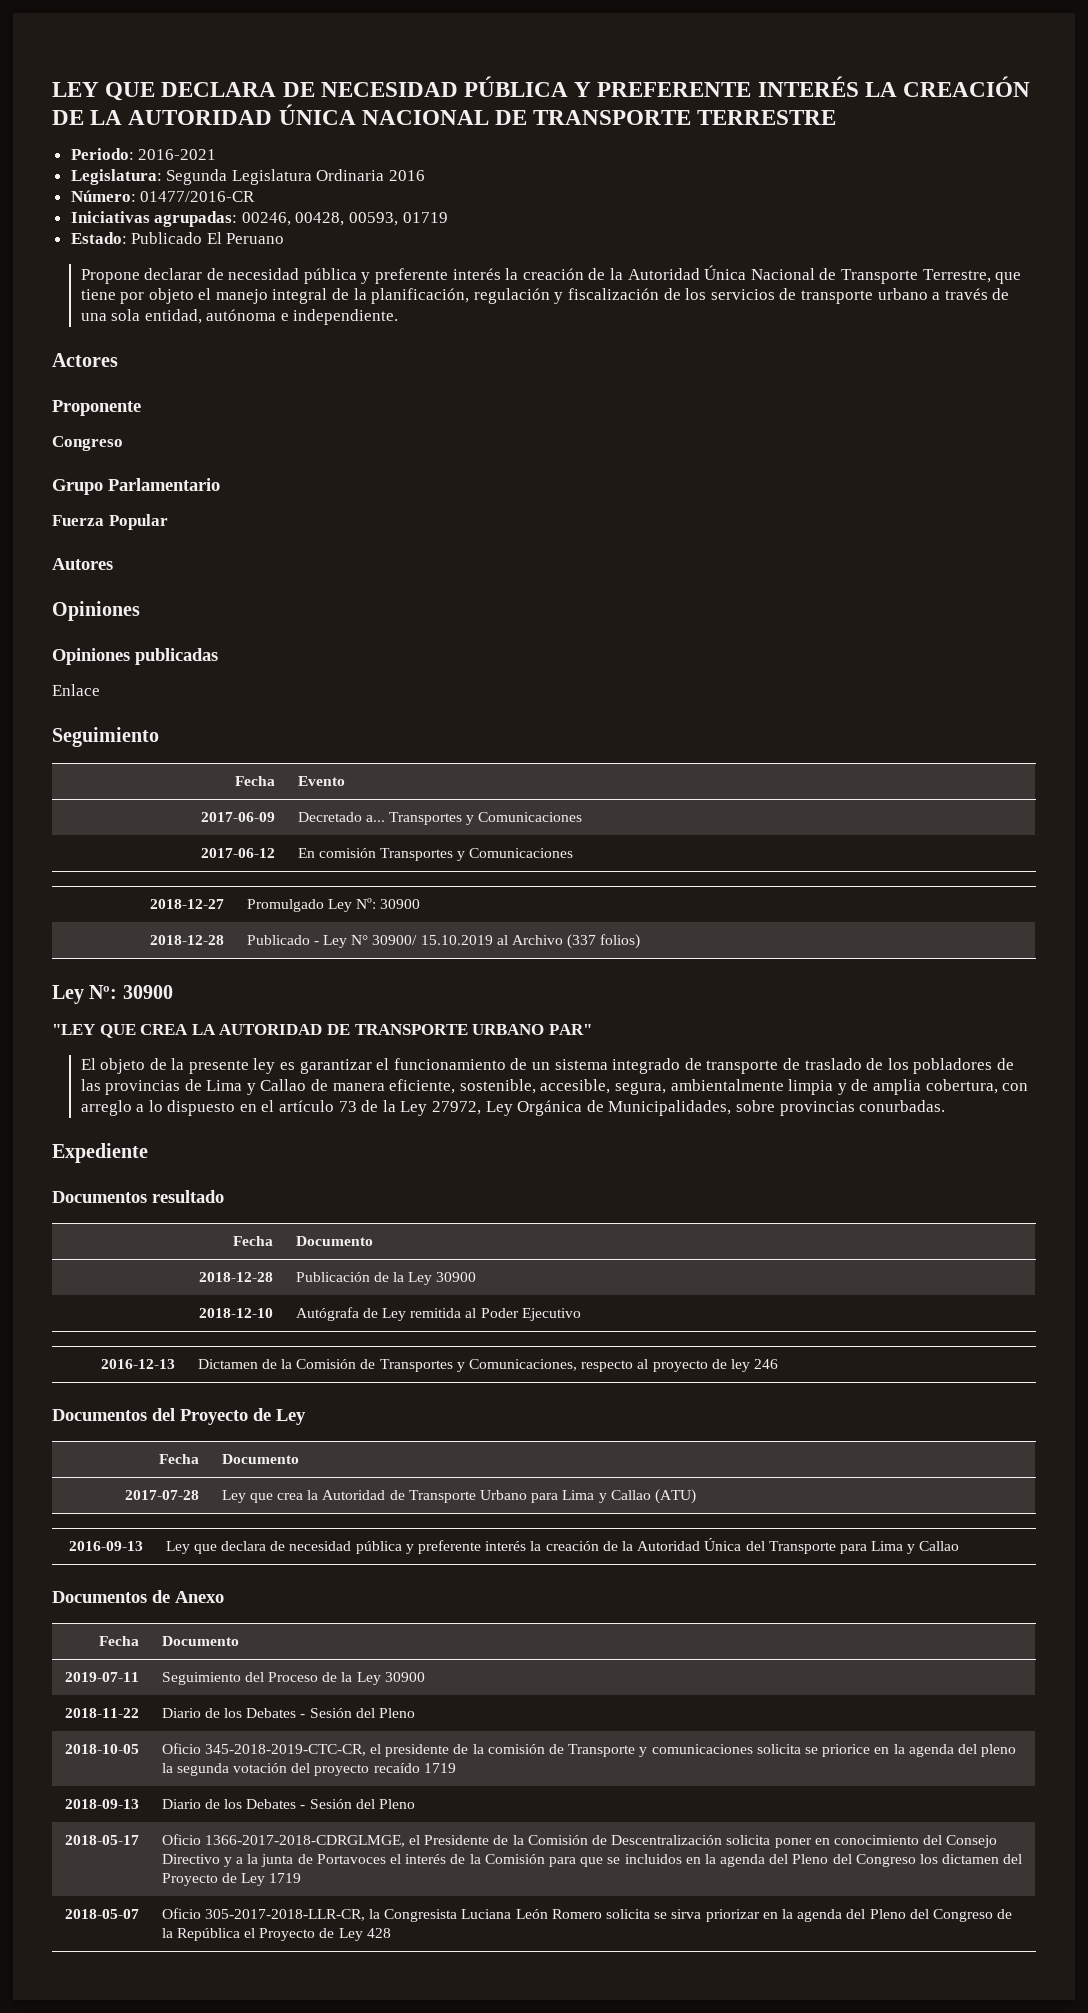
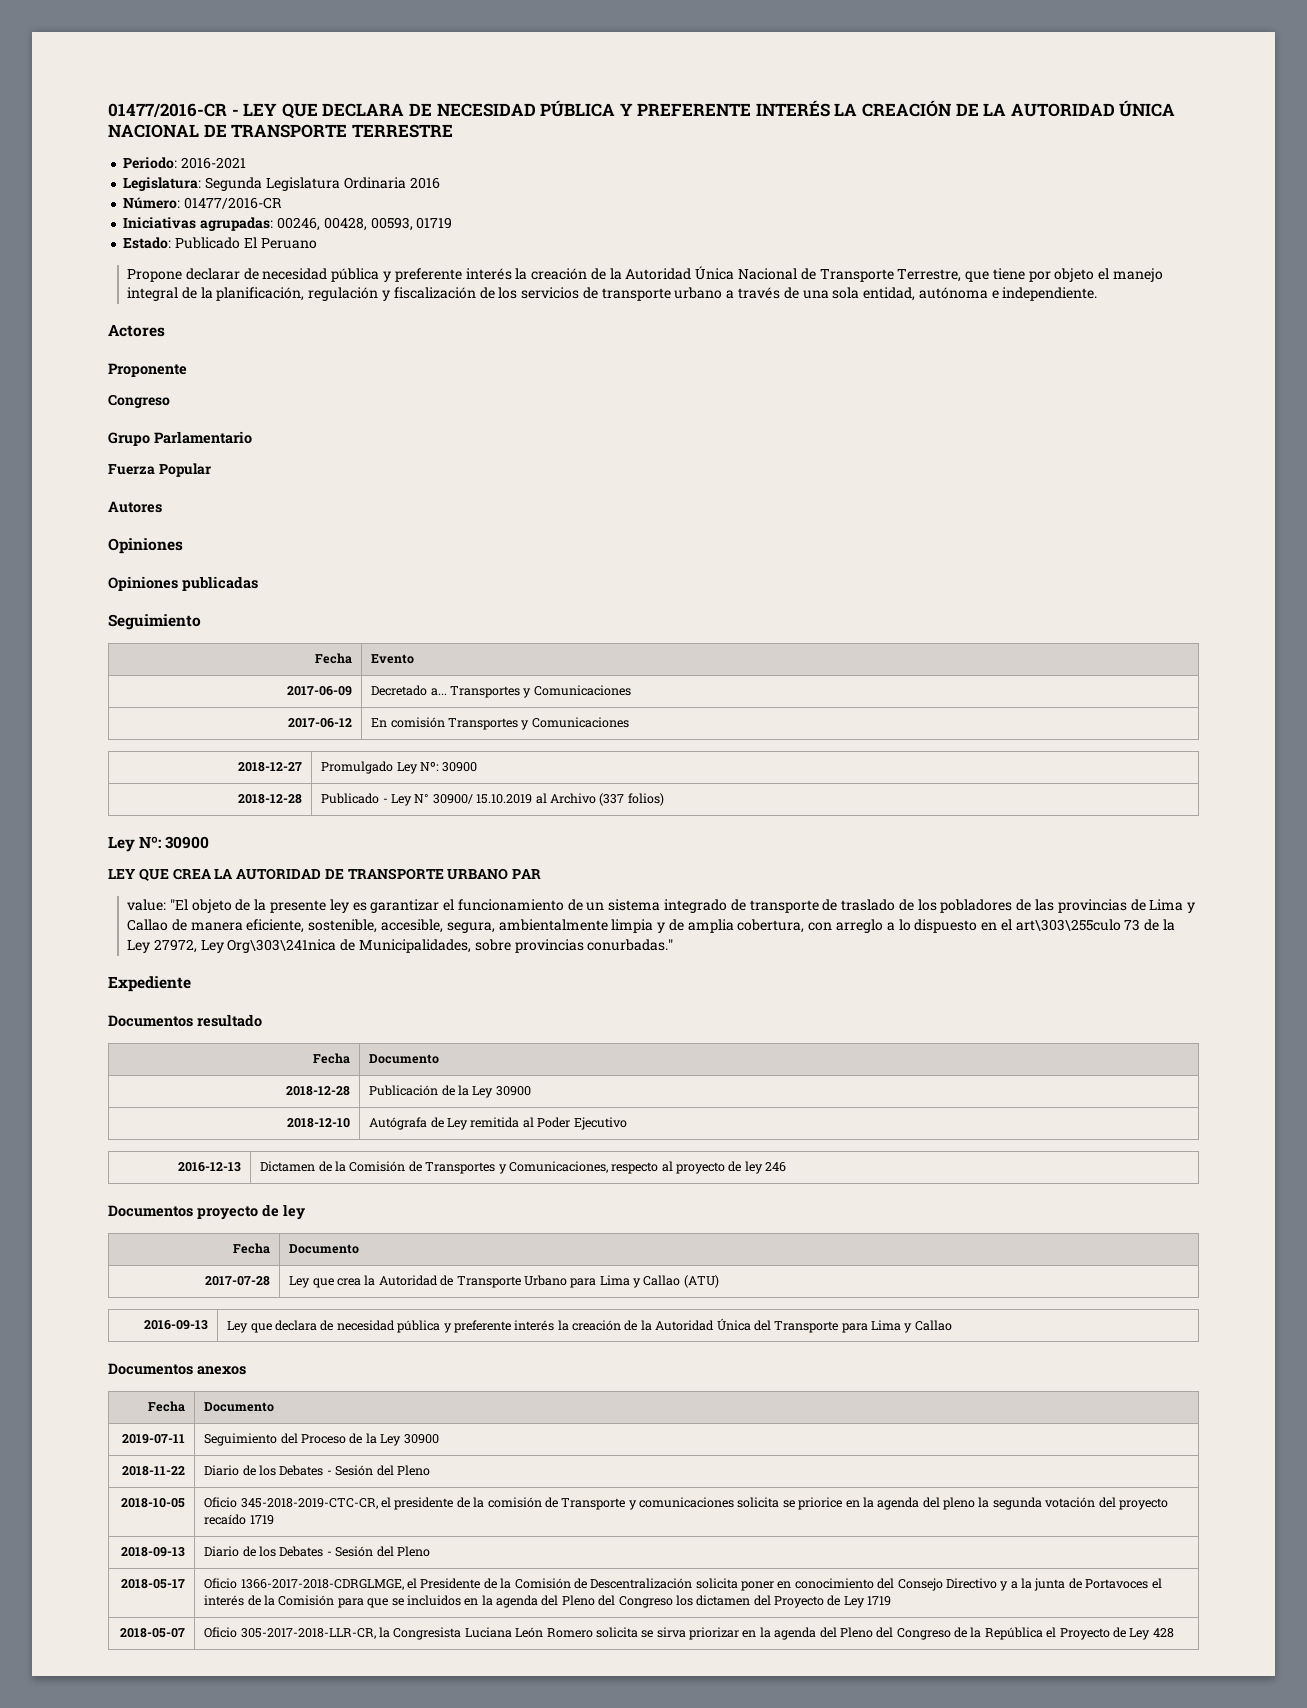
- LEY QUE DECLARA DE NECESIDAD PÚBLICA Y PREFERENTE INTERÉS LA CREACIÓN DE LA AUTORIDAD ÚNICA NACIONAL DE TRANSPORTE TERRESTRE
+ 01477/2016-CR - LEY QUE DECLARA DE NECESIDAD PÚBLICA Y PREFERENTE INTERÉS LA CREACIÓN DE LA AUTORIDAD ÚNICA NACIONAL DE TRANSPORTE TERRESTRE
- Enlace
- "LEY QUE CREA LA AUTORIDAD DE TRANSPORTE URBANO PAR"
- El objeto de la presente ley es garantizar el funcionamiento de un sistema integrado de transporte de traslado de los pobladores de las provincias de Lima y Callao de manera eficiente, sostenible, accesible, segura, ambientalmente limpia y de amplia cobertura, con arreglo a lo dispuesto en el artículo 73 de la Ley 27972, Ley Orgánica de Municipalidades, sobre provincias conurbadas.
+ LEY QUE CREA LA AUTORIDAD DE TRANSPORTE URBANO PAR
+ value: "El objeto de la presente ley es garantizar el funcionamiento de un sistema integrado de transporte de traslado de los pobladores de las provincias de Lima y Callao de manera eficiente, sostenible, accesible, segura, ambientalmente limpia y de amplia cobertura, con arreglo a lo dispuesto en el art\303\255culo 73 de la Ley 27972, Ley Org\303\241nica de Municipalidades, sobre provincias conurbadas."
- Documentos del Proyecto de Ley
+ Documentos proyecto de ley
- Documentos de Anexo
+ Documentos anexos

